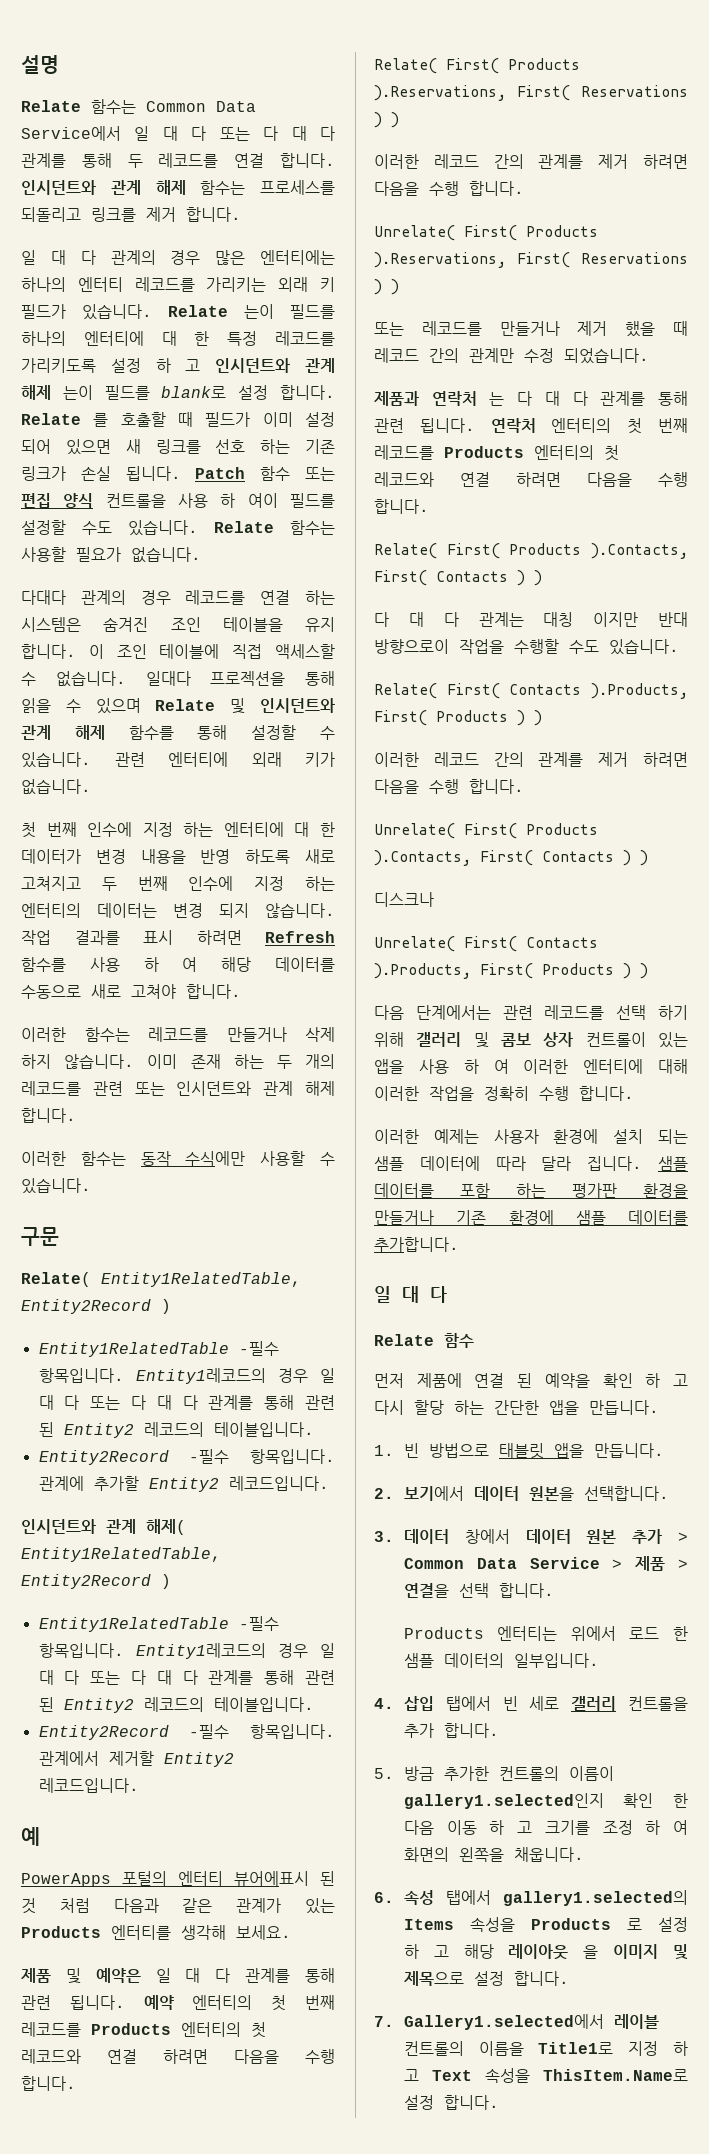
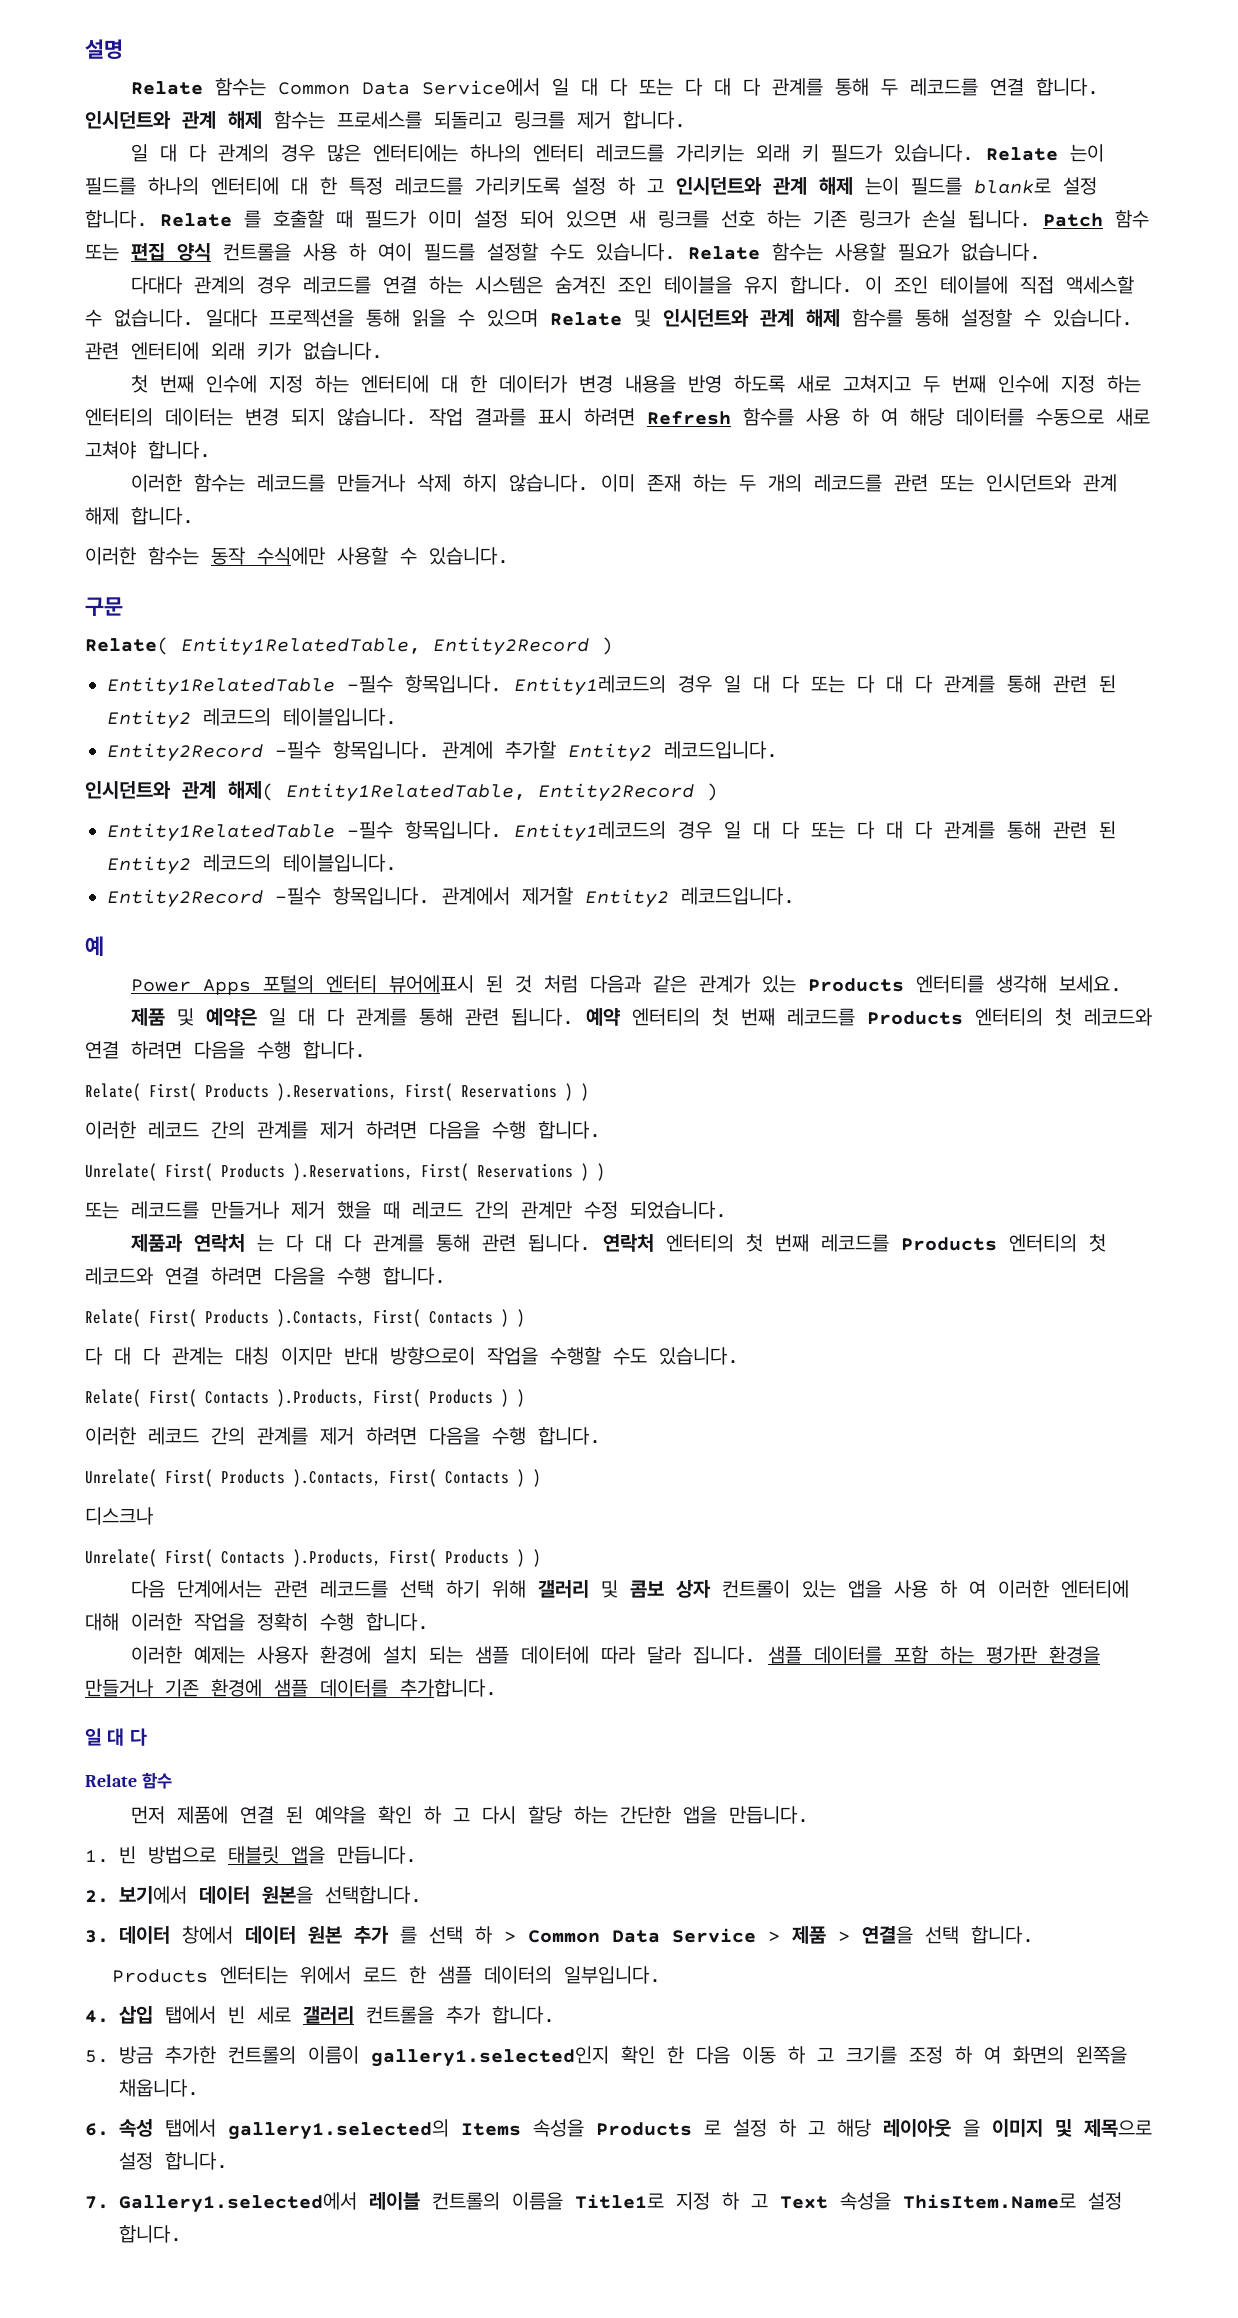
- PowerApps 포털의 엔터티 뷰어에표시 된 것 처럼 다음과 같은 관계가 있는 Products 엔터티를 생각해 보세요.
+ Power Apps 포털의 엔터티 뷰어에표시 된 것 처럼 다음과 같은 관계가 있는 Products 엔터티를 생각해 보세요.
- 3. 데이터 창에서 데이터 원본 추가 > Common Data Service > 제품 > 연결을 선택 합니다.
+ 3. 데이터 창에서 데이터 원본 추가 를 선택 하 > Common Data Service > 제품 > 연결을 선택 합니다.

